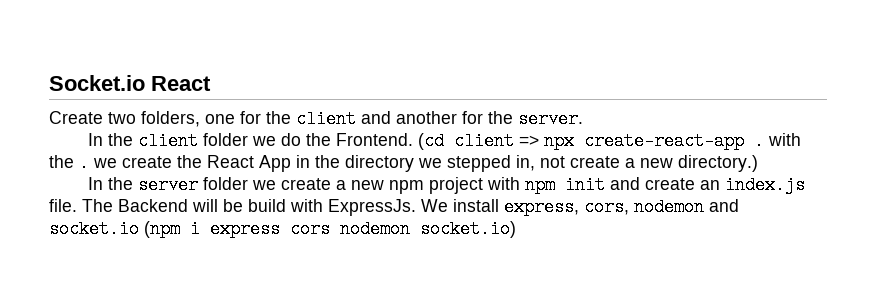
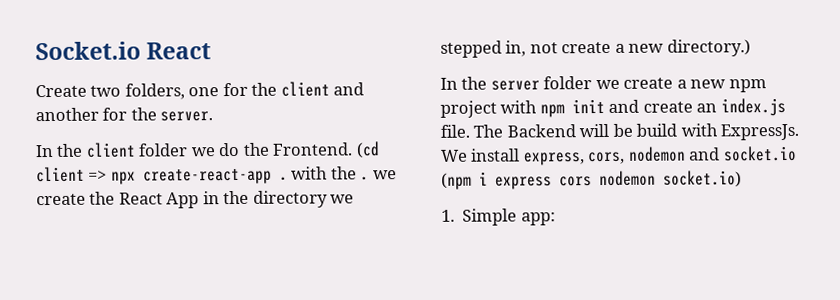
+ 1. Simple app:

